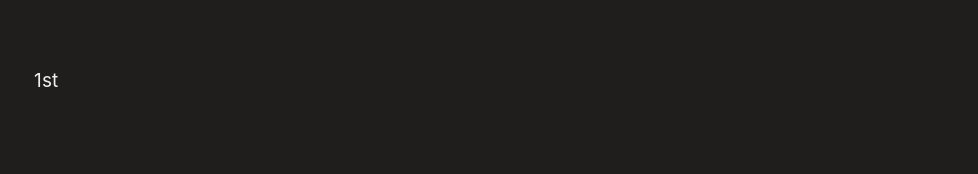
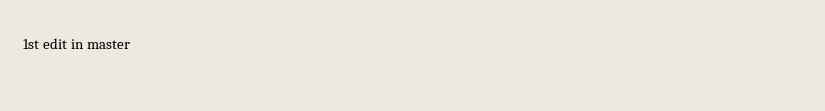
- 1st
+ 1st edit in master

